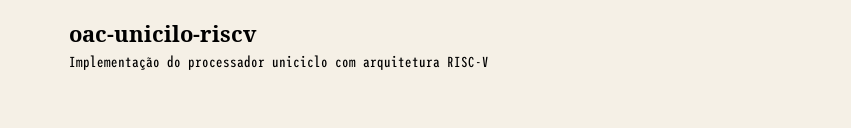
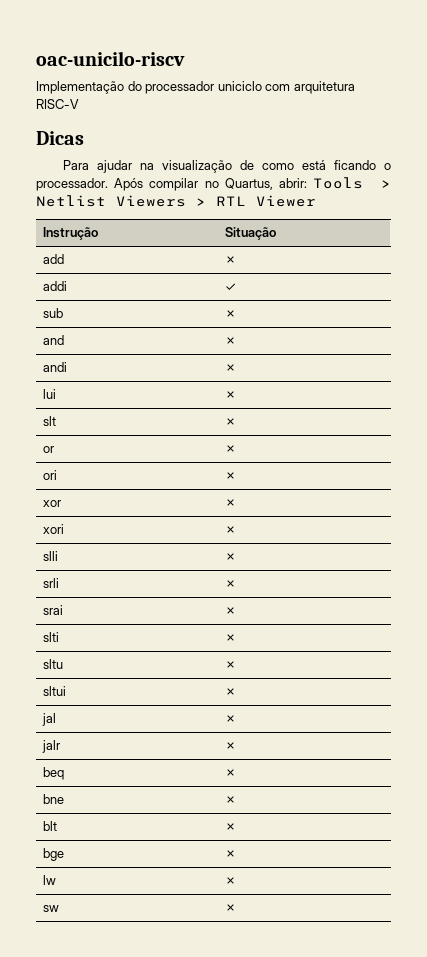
+ Dicas
+ Para ajudar na visualização de como está ficando o processador. Após compilar no Quartus, abrir: Tools > Netlist Viewers > RTL Viewer
+ Instrução | Situação
+ add | ✗
+ addi | ✓
+ sub | ✗
+ and | ✗
+ andi | ✗
+ lui | ✗
+ slt | ✗
+ or | ✗
+ ori | ✗
+ xor | ✗
+ xori | ✗
+ slli | ✗
+ srli | ✗
+ srai | ✗
+ slti | ✗
+ sltu | ✗
+ sltui | ✗
+ jal | ✗
+ jalr | ✗
+ beq | ✗
+ bne | ✗
+ blt | ✗
+ bge | ✗
+ lw | ✗
+ sw | ✗

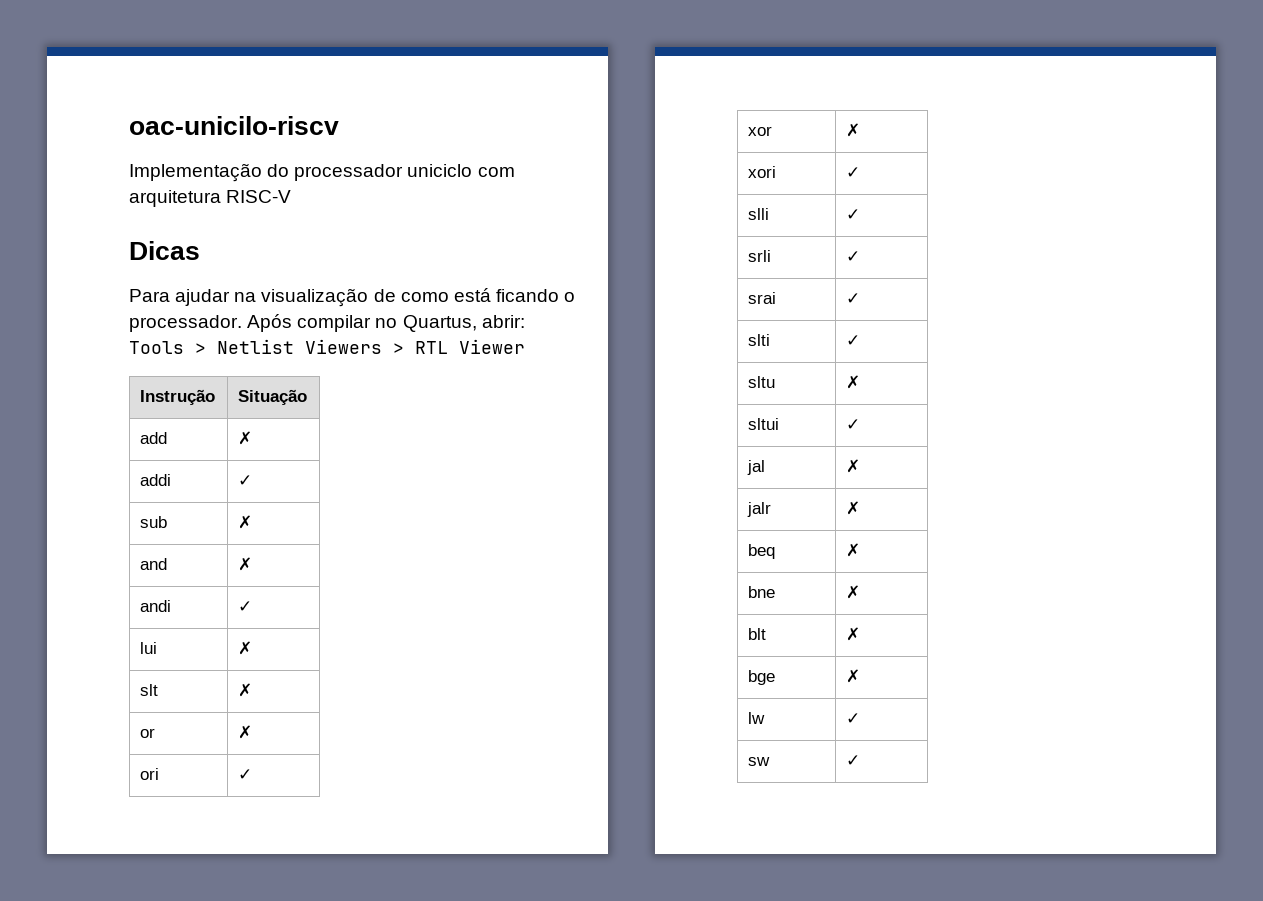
- andi | ✗
+ andi | ✓
- ori | ✗
+ ori | ✓
- xori | ✗
+ xori | ✓
- slli | ✗
+ slli | ✓
- srli | ✗
+ srli | ✓
- srai | ✗
+ srai | ✓
- slti | ✗
+ slti | ✓
- sltui | ✗
+ sltui | ✓
- lw | ✗
+ lw | ✓
- sw | ✗
+ sw | ✓

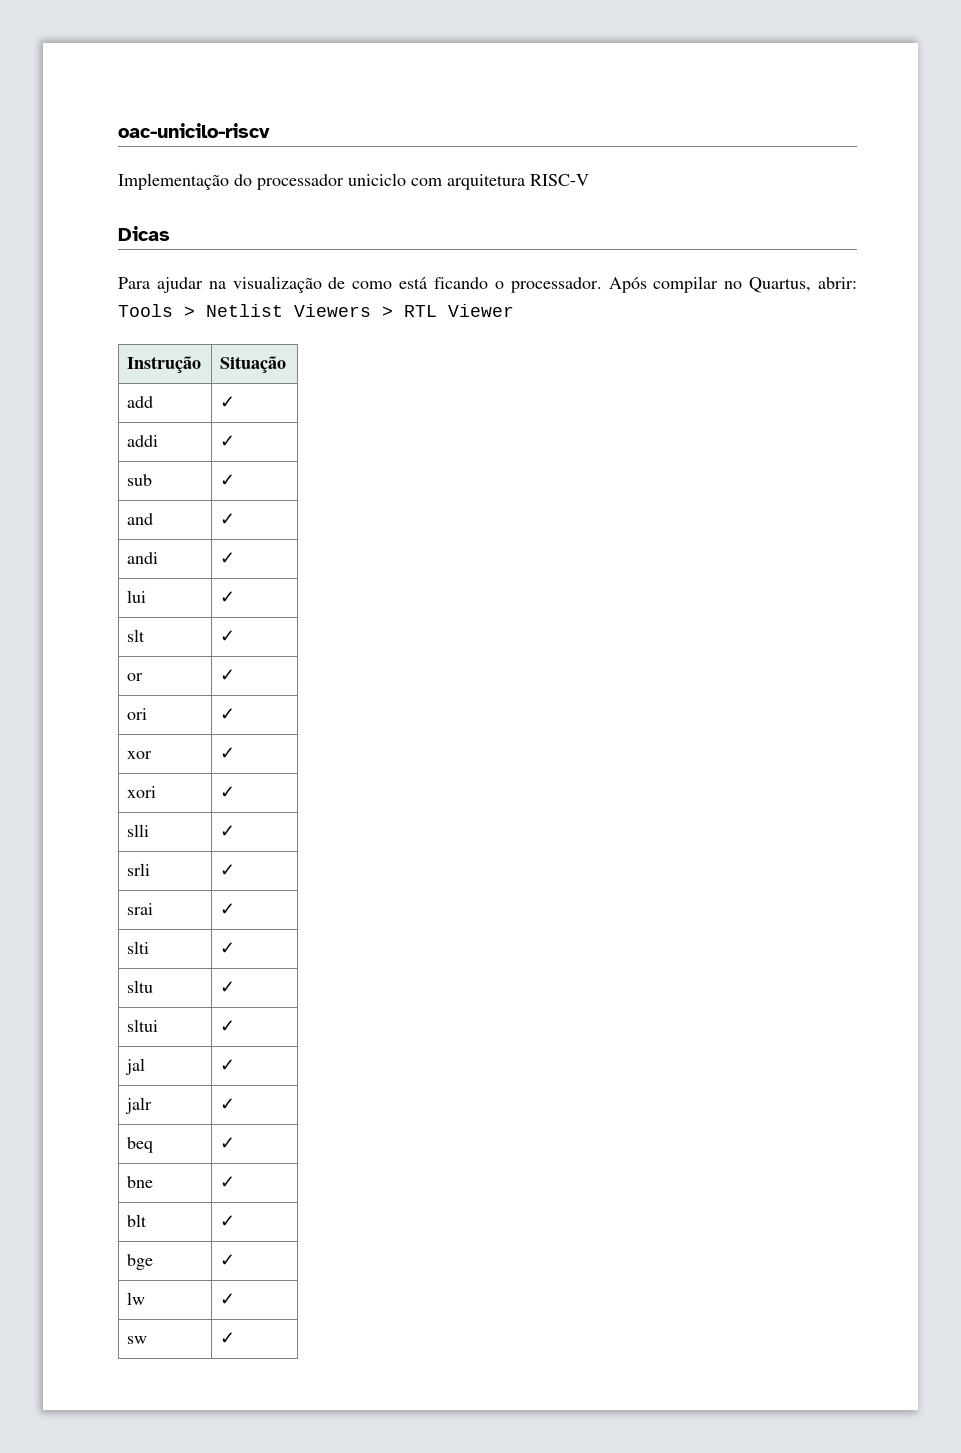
- add | ✗
+ add | ✓
- sub | ✗
+ sub | ✓
- and | ✗
+ and | ✓
- lui | ✗
+ lui | ✓
- slt | ✗
+ slt | ✓
- or | ✗
+ or | ✓
- xor | ✗
+ xor | ✓
- sltu | ✗
+ sltu | ✓
- jal | ✗
+ jal | ✓
- jalr | ✗
+ jalr | ✓
- beq | ✗
+ beq | ✓
- bne | ✗
+ bne | ✓
- blt | ✗
+ blt | ✓
- bge | ✗
+ bge | ✓

